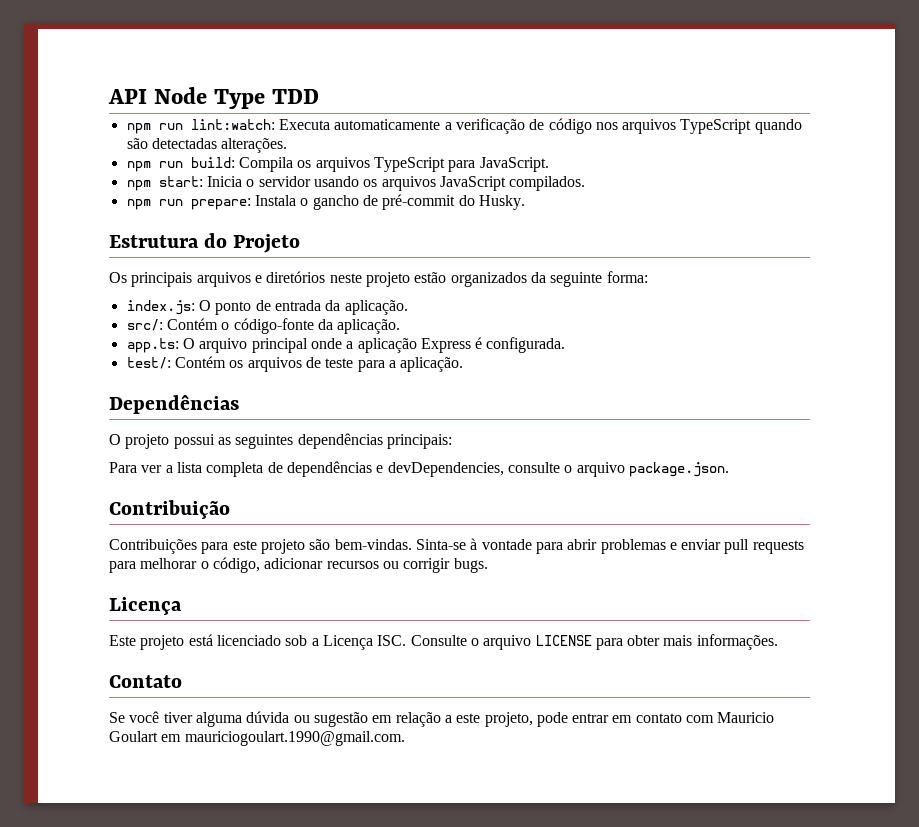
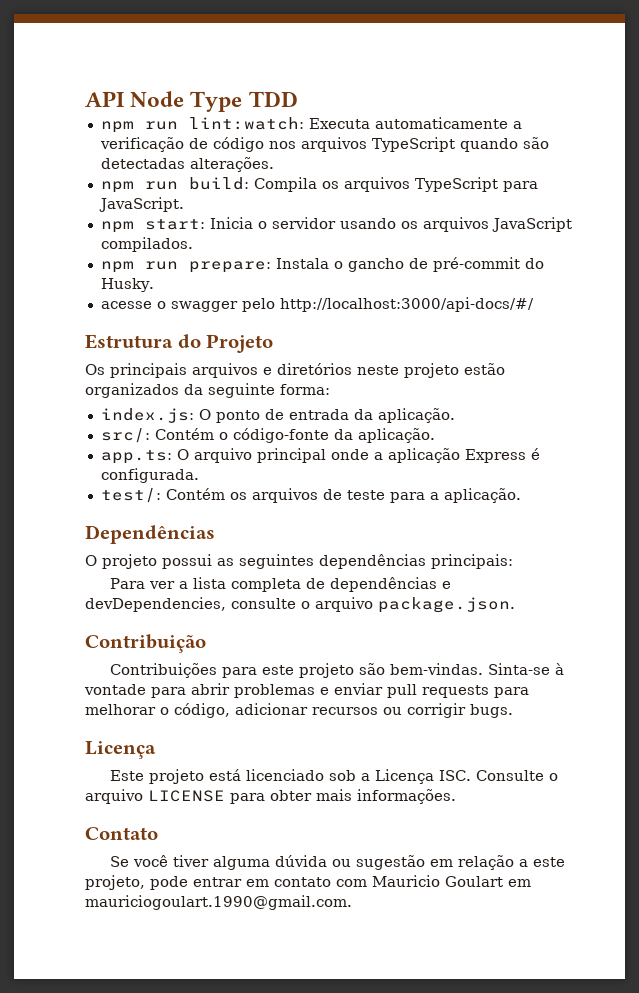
+ acesse o swagger pelo http://localhost:3000/api-docs/#/

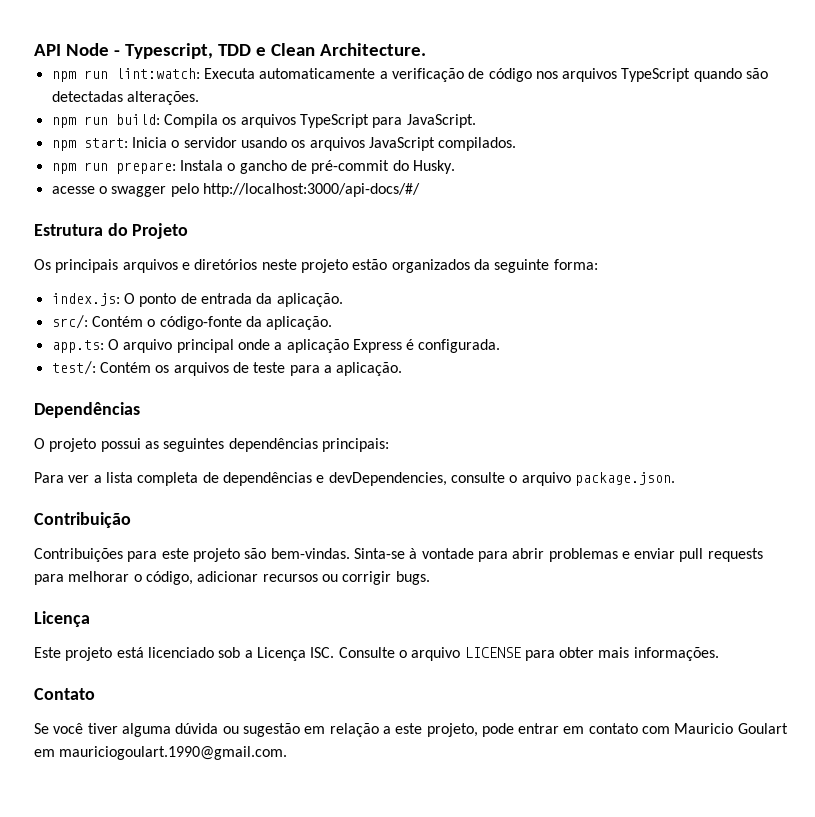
- API Node Type TDD
+ API Node - Typescript, TDD e Clean Architecture.

